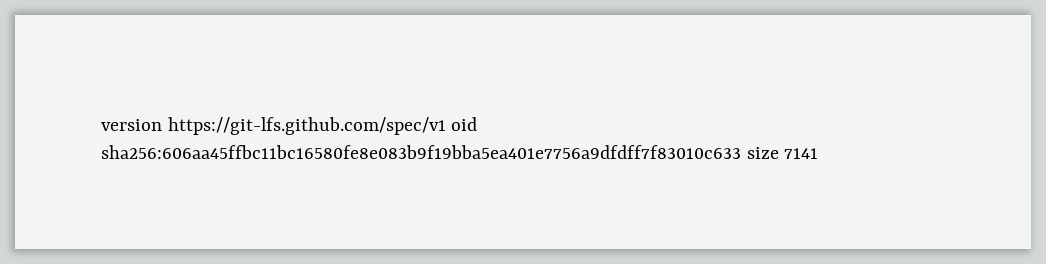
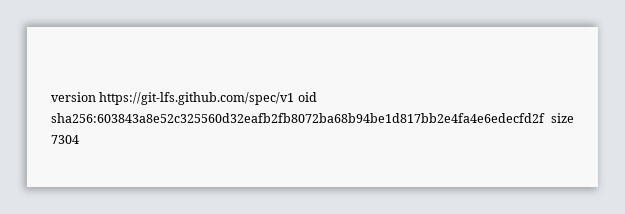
- version https://git-lfs.github.com/spec/v1 oid sha256:606aa45ffbc11bc16580fe8e083b9f19bba5ea401e7756a9dfdff7f83010c633 size 7141
+ version https://git-lfs.github.com/spec/v1 oid sha256:603843a8e52c325560d32eafb2fb8072ba68b94be1d817bb2e4fa4e6edecfd2f size 7304

